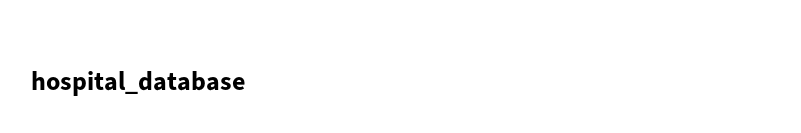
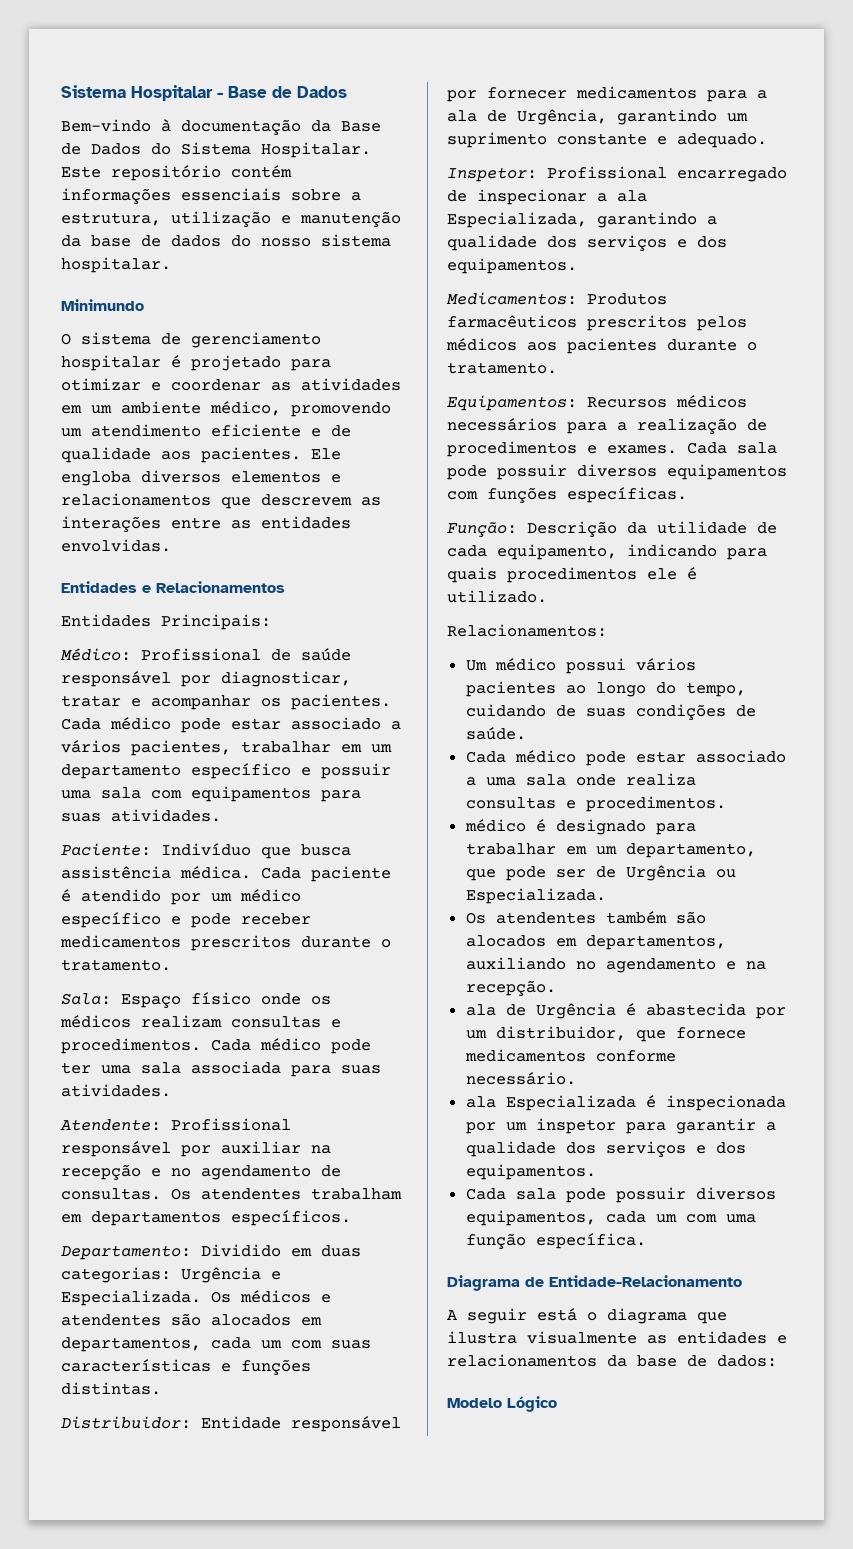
- hospital_database
+ Sistema Hospitalar - Base de Dados
+ Bem-vindo à documentação da Base de Dados do Sistema Hospitalar. Este repositório contém informações essenciais sobre a estrutura, utilização e manutenção da base de dados do nosso sistema hospitalar.
+ Minimundo
+ O sistema de gerenciamento hospitalar é projetado para otimizar e coordenar as atividades em um ambiente médico, promovendo um atendimento eficiente e de qualidade aos pacientes. Ele engloba diversos elementos e relacionamentos que descrevem as interações entre as entidades envolvidas.
+ Entidades e Relacionamentos
+ Entidades Principais:
+ Médico: Profissional de saúde responsável por diagnosticar, tratar e acompanhar os pacientes. Cada médico pode estar associado a vários pacientes, trabalhar em um departamento específico e possuir uma sala com equipamentos para suas atividades.
+ Paciente: Indivíduo que busca assistência médica. Cada paciente é atendido por um médico específico e pode receber medicamentos prescritos durante o tratamento.
+ Sala: Espaço físico onde os médicos realizam consultas e procedimentos. Cada médico pode ter uma sala associada para suas atividades.
+ Atendente: Profissional responsável por auxiliar na recepção e no agendamento de consultas. Os atendentes trabalham em departamentos específicos.
+ Departamento: Dividido em duas categorias: Urgência e Especializada. Os médicos e atendentes são alocados em departamentos, cada um com suas características e funções distintas.
+ Distribuidor: Entidade responsável por fornecer medicamentos para a ala de Urgência, garantindo um suprimento constante e adequado.
+ Inspetor: Profissional encarregado de inspecionar a ala Especializada, garantindo a qualidade dos serviços e dos equipamentos.
+ Medicamentos: Produtos farmacêuticos prescritos pelos médicos aos pacientes durante o tratamento.
+ Equipamentos: Recursos médicos necessários para a realização de procedimentos e exames. Cada sala pode possuir diversos equipamentos com funções específicas.
+ Função: Descrição da utilidade de cada equipamento, indicando para quais procedimentos ele é utilizado.
+ Relacionamentos:
+ Um médico possui vários pacientes ao longo do tempo, cuidando de suas condições de saúde.
+ Cada médico pode estar associado a uma sala onde realiza consultas e procedimentos.
+ médico é designado para trabalhar em um departamento, que pode ser de Urgência ou Especializada.
+ Os atendentes também são alocados em departamentos, auxiliando no agendamento e na recepção.
+ ala de Urgência é abastecida por um distribuidor, que fornece medicamentos conforme necessário.
+ ala Especializada é inspecionada por um inspetor para garantir a qualidade dos serviços e dos equipamentos.
+ Cada sala pode possuir diversos equipamentos, cada um com uma função específica.
+ Diagrama de Entidade-Relacionamento
+ A seguir está o diagrama que ilustra visualmente as entidades e relacionamentos da base de dados:
+ Modelo Lógico

